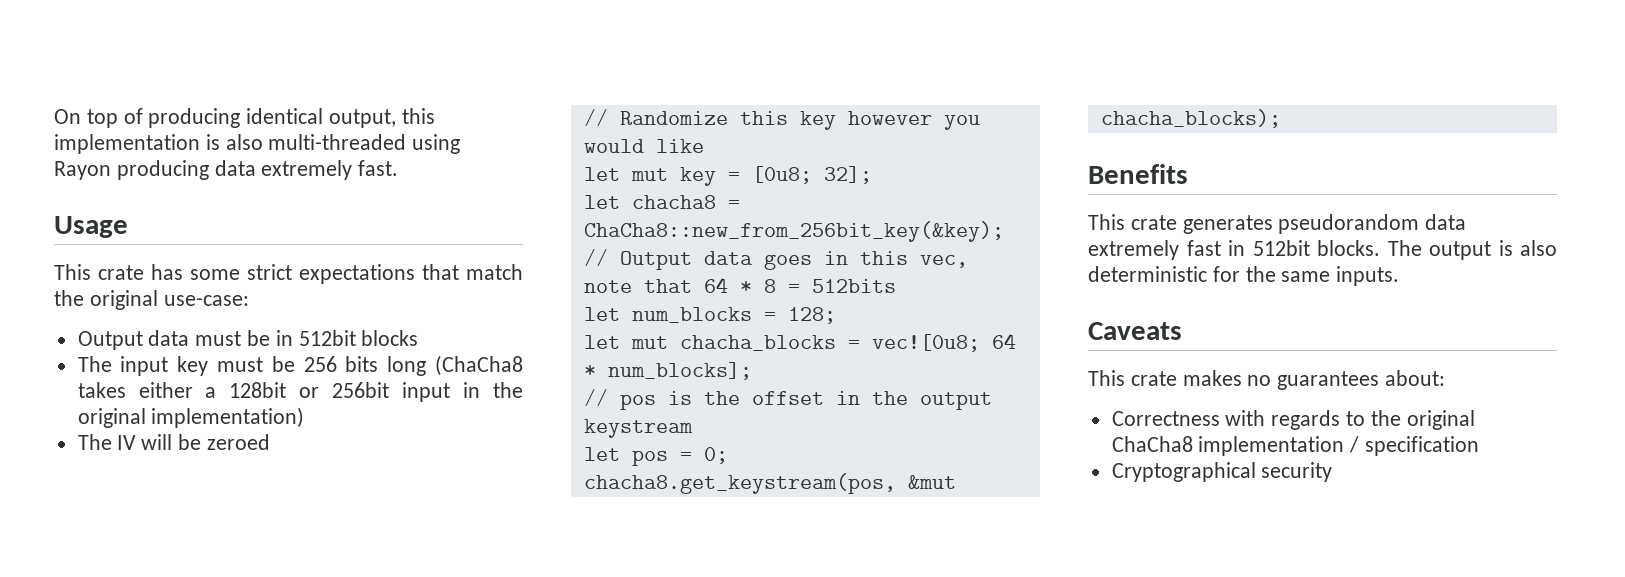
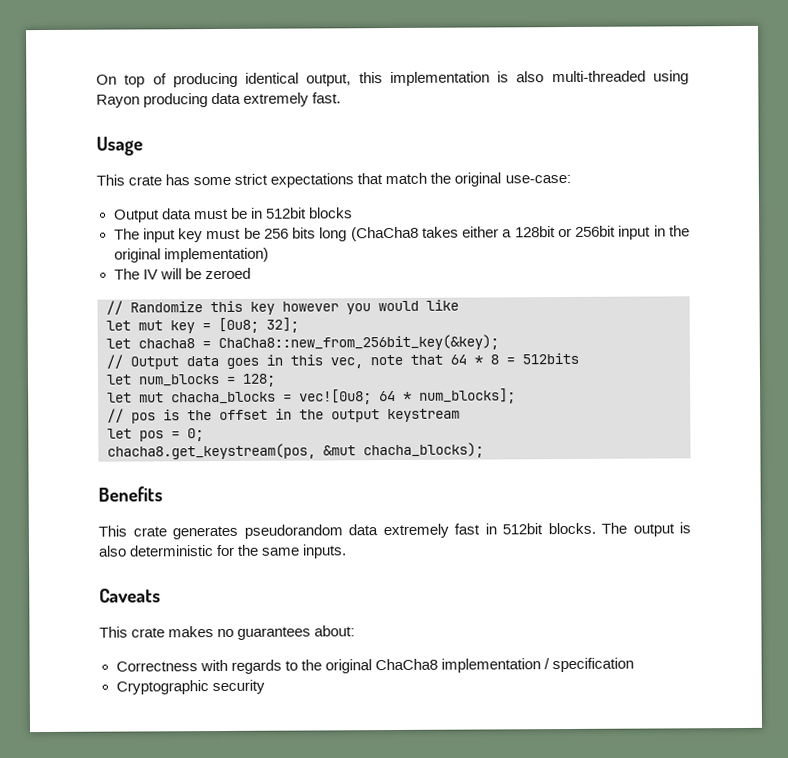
- Cryptographical security
+ Cryptographic security

